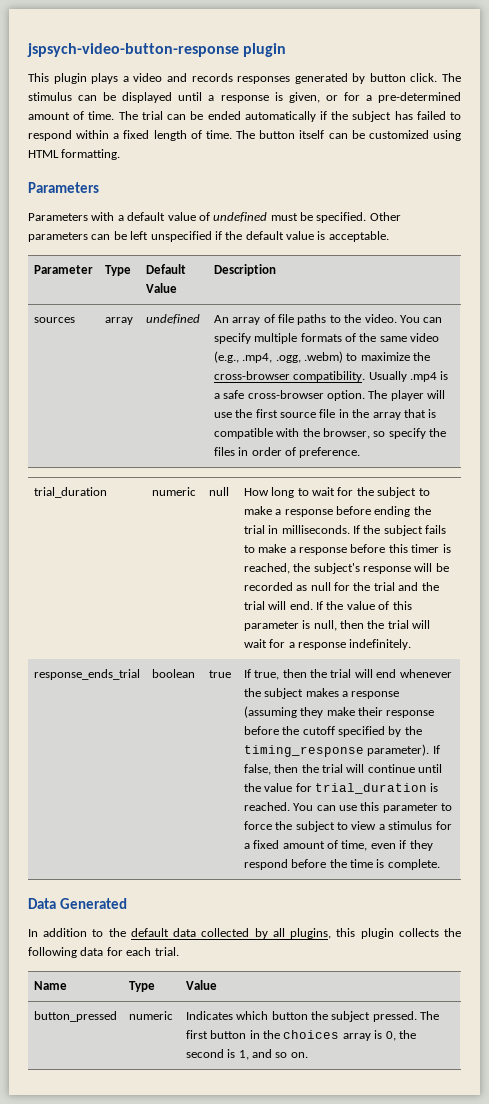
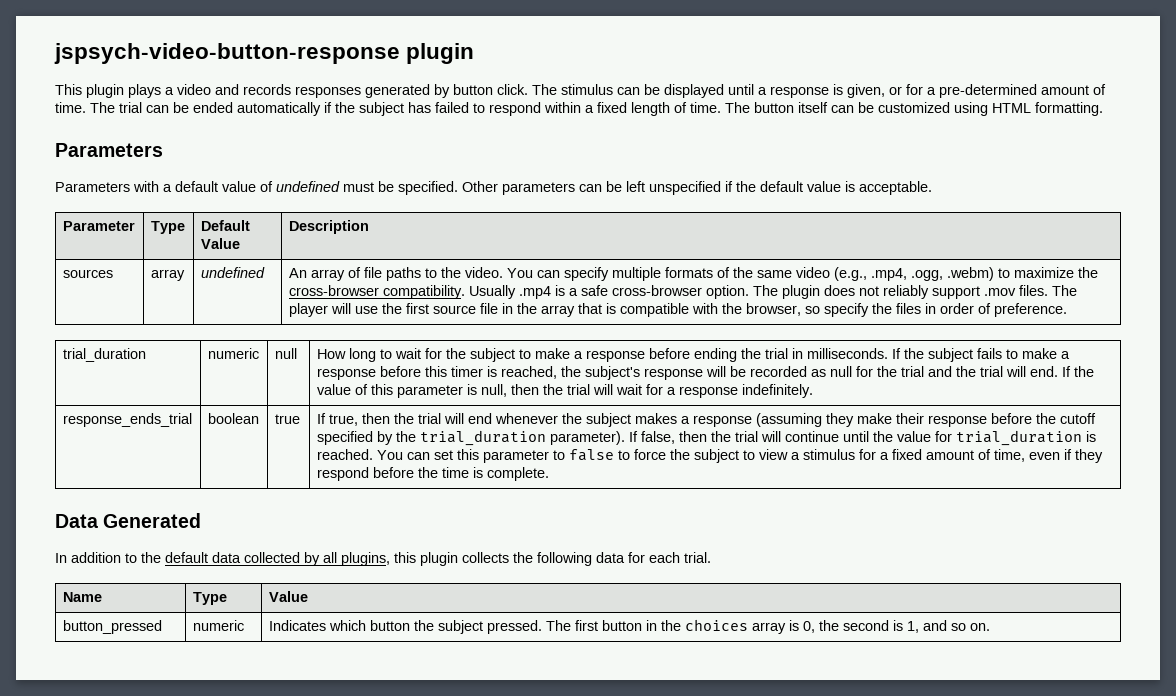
- The player will use the first source file in the array that is compatible with the browser, so specify the files in order of preference.
+ The plugin does not reliably support .mov files. The player will use the first source file in the array that is compatible with the browser, so specify the files in order of preference.
- If true, then the trial will end whenever the subject makes a response (assuming they make their response before the cutoff specified by the timing_response parameter).
+ If true, then the trial will end whenever the subject makes a response (assuming they make their response before the cutoff specified by the trial_duration parameter).
- You can use this parameter to force the subject to view a stimulus for a fixed amount of time, even if they respond before the time is complete.
+ You can set this parameter to false to force the subject to view a stimulus for a fixed amount of time, even if they respond before the time is complete.

